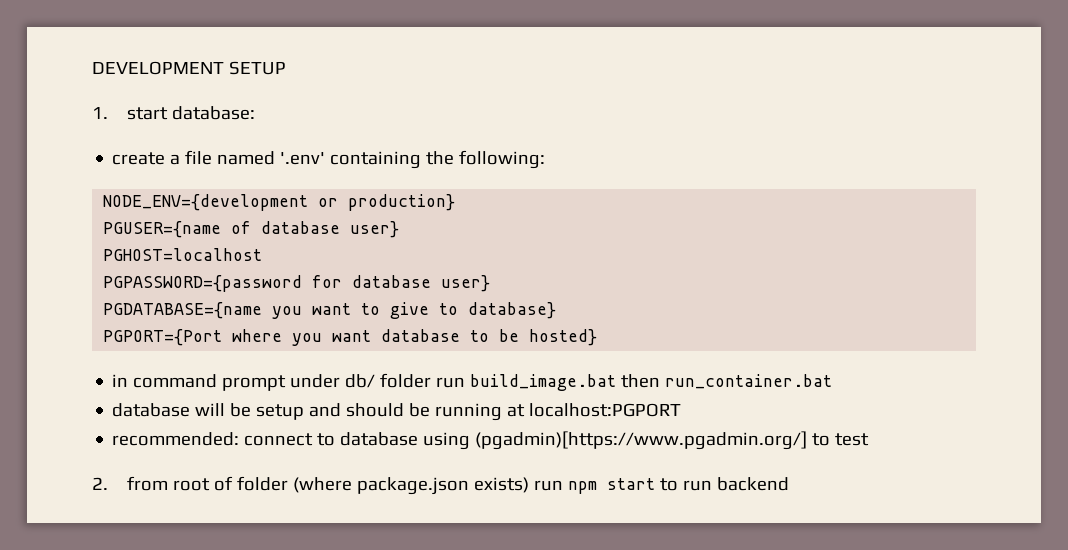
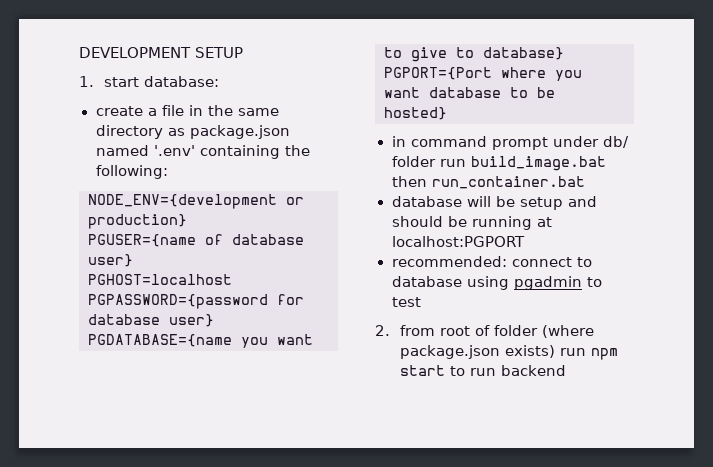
- create a file named '.env' containing the following:
+ create a file in the same directory as package.json named '.env' containing the following:
- recommended: connect to database using (pgadmin)[https://www.pgadmin.org/] to test
+ recommended: connect to database using pgadmin to test

